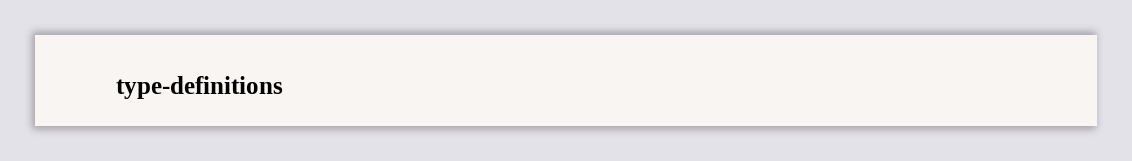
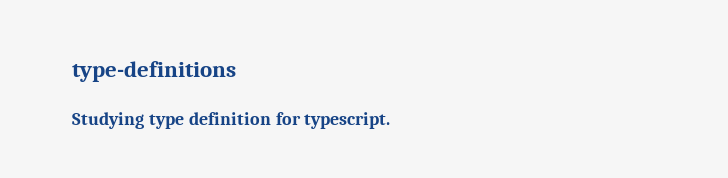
+ Studying type definition for typescript.

